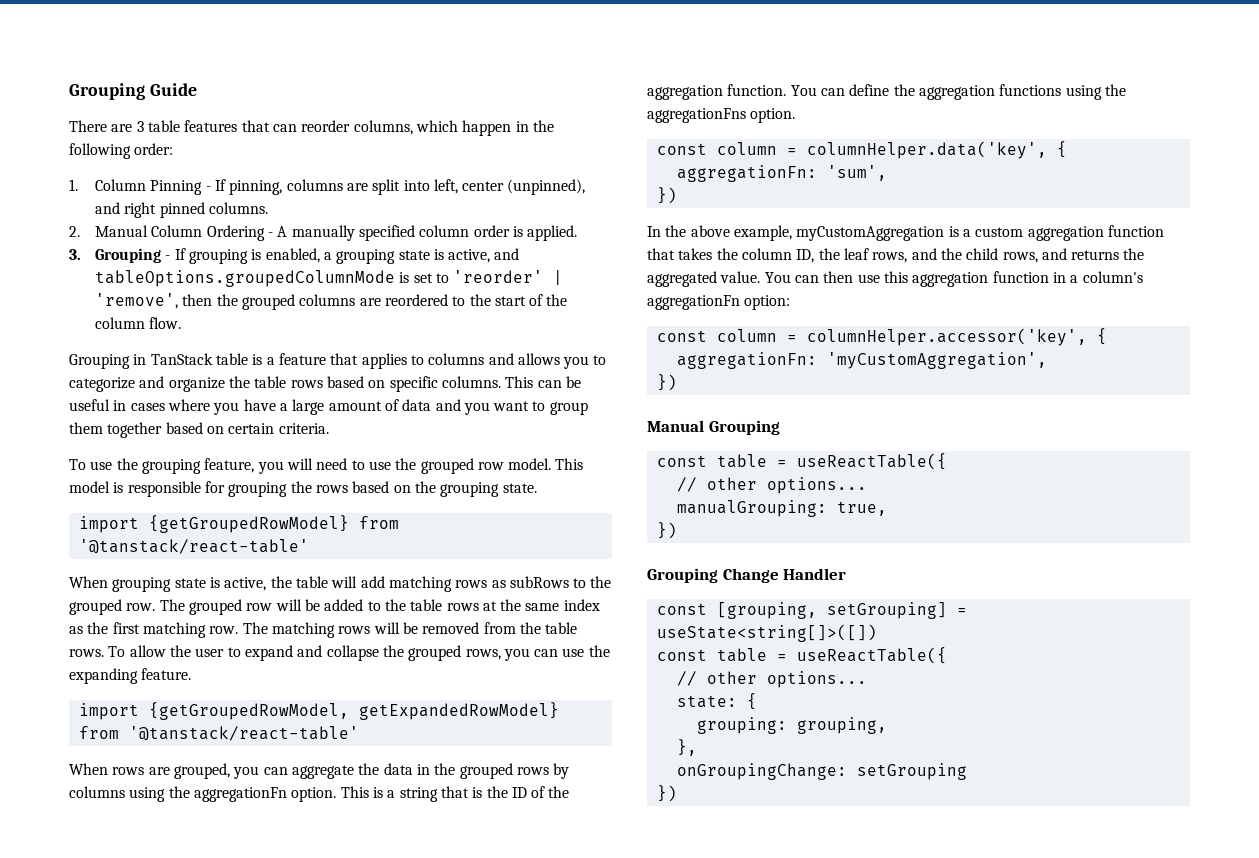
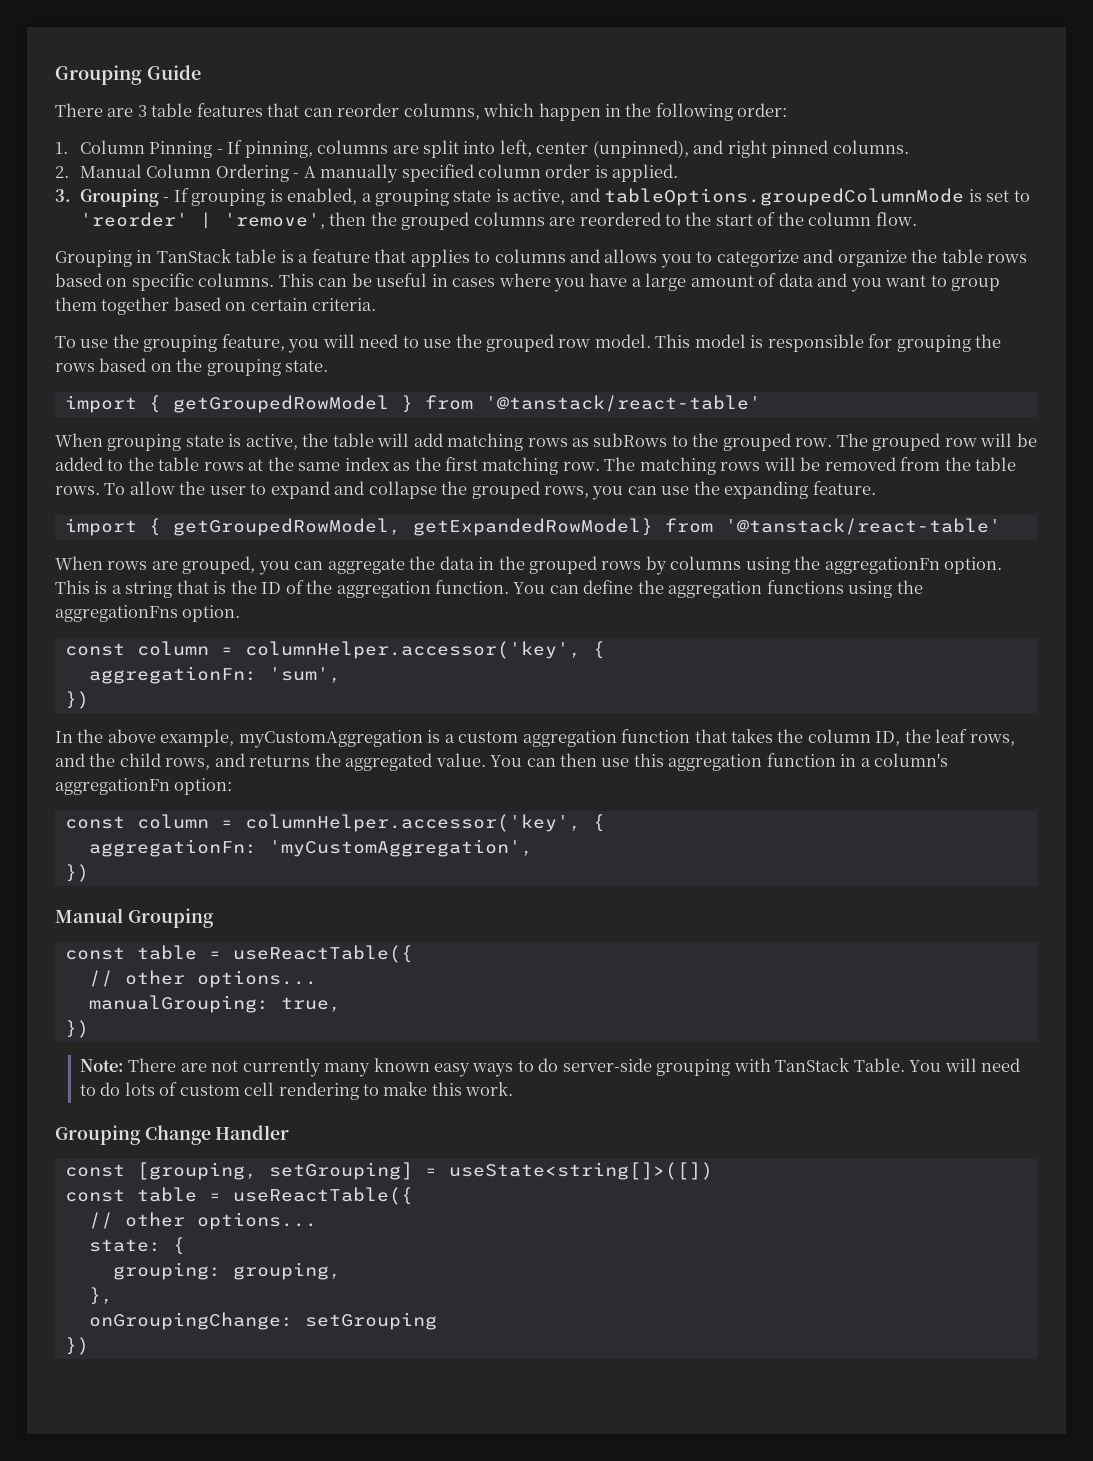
- import {getGroupedRowModel} from '@tanstack/react-table'
+ import { getGroupedRowModel } from '@tanstack/react-table'
- import {getGroupedRowModel, getExpandedRowModel} from '@tanstack/react-table'
+ import { getGroupedRowModel, getExpandedRowModel} from '@tanstack/react-table'
  You can define the aggregation functions using the aggregationFns option.
- const column = columnHelper.data('key', {
+ const column = columnHelper.accessor('key', {
+ Note: There are not currently many known easy ways to do server-side grouping with TanStack Table. You will need to do lots of custom cell rendering to make this work.

